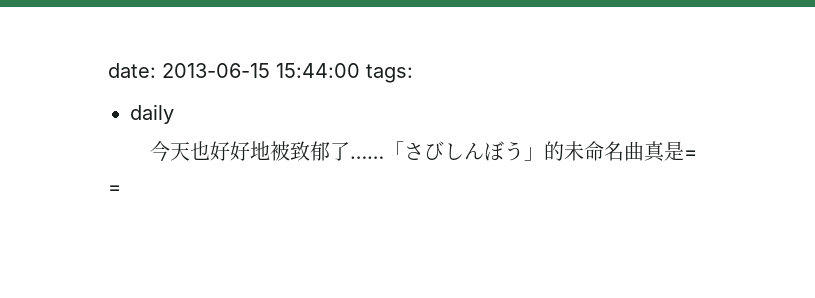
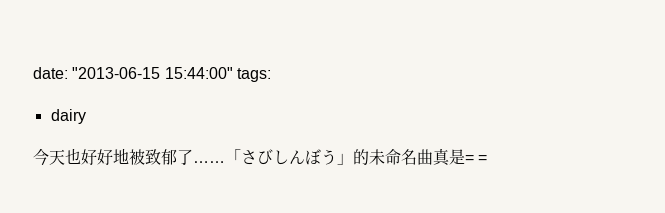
- date: 2013-06-15 15:44:00 tags:
+ date: "2013-06-15 15:44:00" tags:
- daily
+ dairy

